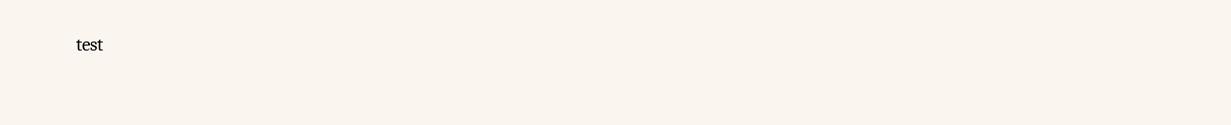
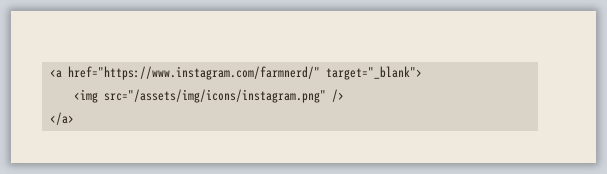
- test
+ <a href="https://www.instagram.com/farmnerd/" target="_blank">
+ <img src="/assets/img/icons/instagram.png" />
+ </a>

